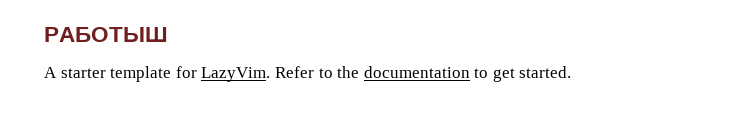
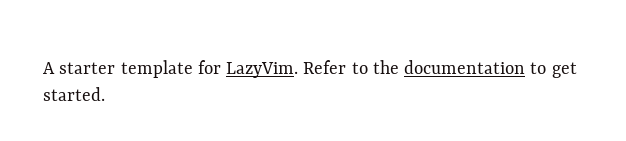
- РАБОТЫШ

